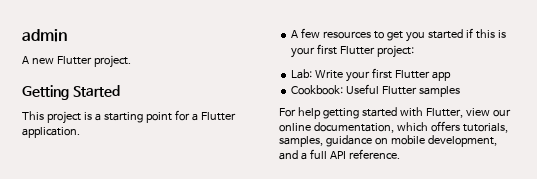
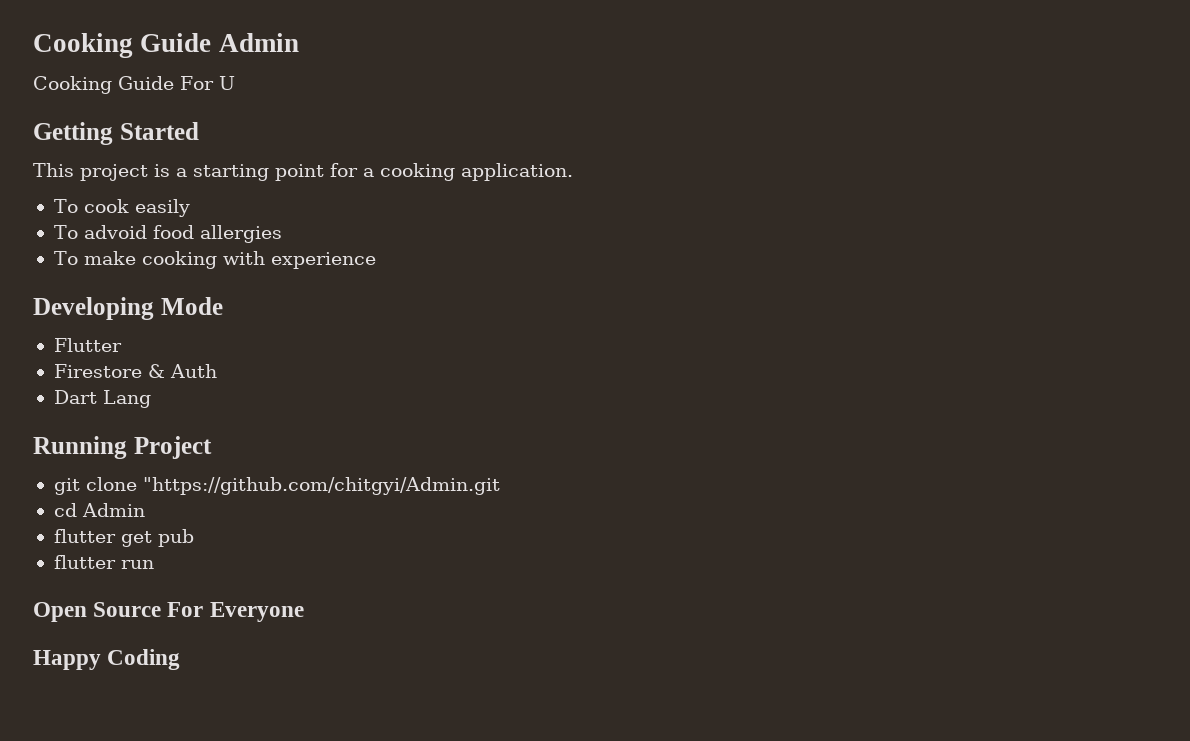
- admin
- A new Flutter project.
+ Cooking Guide Admin
+ Cooking Guide For U
- This project is a starting point for a Flutter application.
+ This project is a starting point for a cooking application.
- A few resources to get you started if this is your first Flutter project:
- Lab: Write your first Flutter app
- Cookbook: Useful Flutter samples
- For help getting started with Flutter, view our online documentation, which offers tutorials, samples, guidance on mobile development, and a full API reference.
+ To cook easily
+ To advoid food allergies
+ To make cooking with experience
+ Developing Mode
+ Flutter
+ Firestore & Auth
+ Dart Lang
+ Running Project
+ git clone "https://github.com/chitgyi/Admin.git
+ cd Admin
+ flutter get pub
+ flutter run
+ Open Source For Everyone
+ Happy Coding

